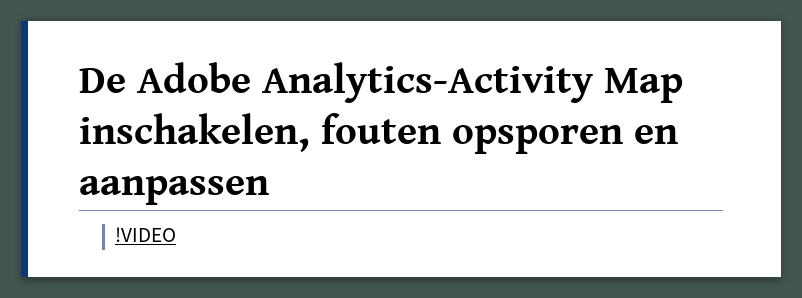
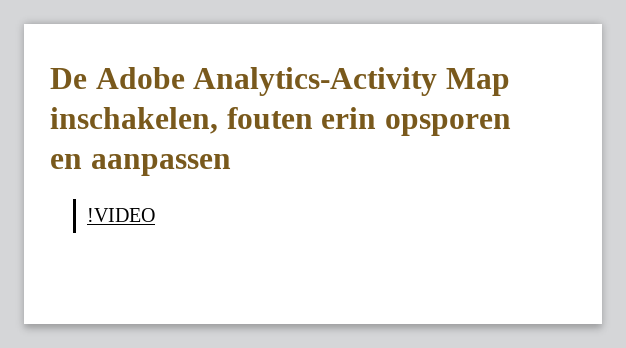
- De Adobe Analytics-Activity Map inschakelen, fouten opsporen en aanpassen
+ De Adobe Analytics-Activity Map inschakelen, fouten erin opsporen en aanpassen

